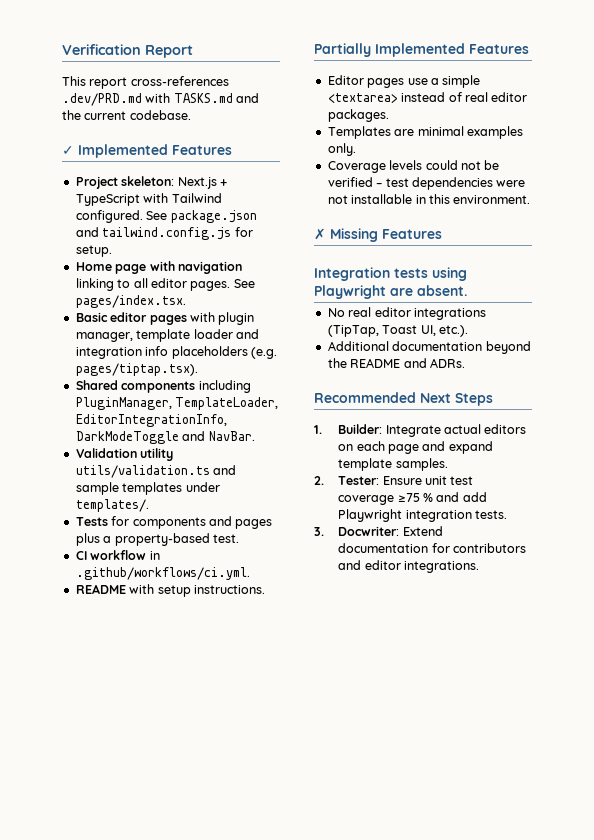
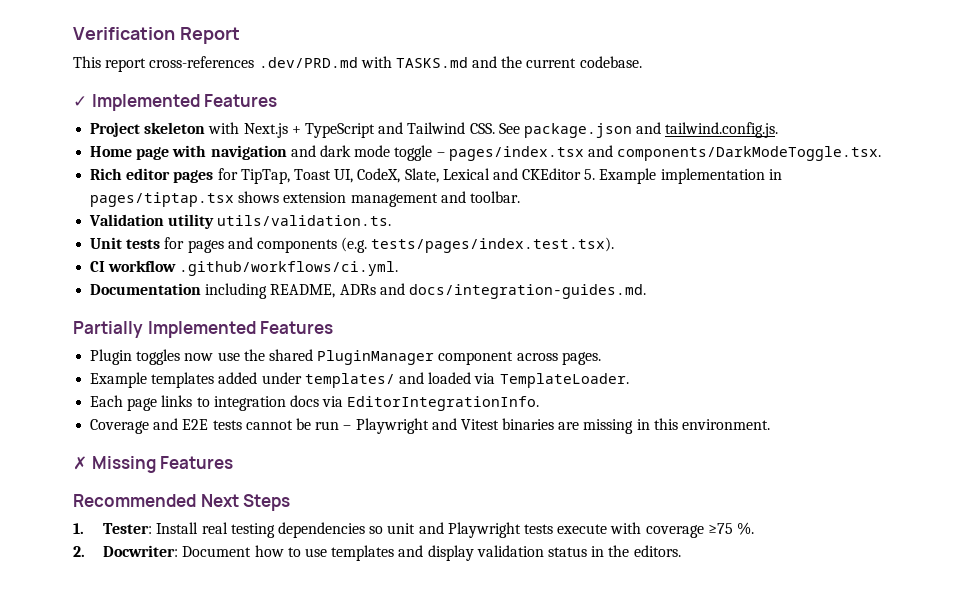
- Project skeleton: Next.js + TypeScript with Tailwind configured. See package.json and tailwind.config.js for setup.
- Home page with navigation linking to all editor pages. See pages/index.tsx.
- Basic editor pages with plugin manager, template loader and integration info placeholders (e.g. pages/tiptap.tsx).
- Shared components including PluginManager, TemplateLoader, EditorIntegrationInfo, DarkModeToggle and NavBar.
- Validation utility utils/validation.ts and sample templates under templates/.
- Tests for components and pages plus a property-based test.
+ Project skeleton with Next.js + TypeScript and Tailwind CSS. See package.json and tailwind.config.js.
+ Home page with navigation and dark mode toggle – pages/index.tsx and components/DarkModeToggle.tsx.
+ Rich editor pages for TipTap, Toast UI, CodeX, Slate, Lexical and CKEditor 5. Example implementation in pages/tiptap.tsx shows extension management and toolbar.
+ Validation utility utils/validation.ts.
+ Unit tests for pages and components (e.g. tests/pages/index.test.tsx).
- CI workflow in .github/workflows/ci.yml.
+ CI workflow .github/workflows/ci.yml.
- README with setup instructions.
+ Documentation including README, ADRs and docs/integration-guides.md.
  Partially Implemented Features
- Editor pages use a simple <textarea> instead of real editor packages.
- Templates are minimal examples only.
- Coverage levels could not be verified – test dependencies were not installable in this environment.
+ Plugin toggles now use the shared PluginManager component across pages.
+ Example templates added under templates/ and loaded via TemplateLoader.
+ Each page links to integration docs via EditorIntegrationInfo.
+ Coverage and E2E tests cannot be run – Playwright and Vitest binaries are missing in this environment.
- Integration tests using Playwright are absent.
- No real editor integrations (TipTap, Toast UI, etc.).
- Additional documentation beyond the README and ADRs.
  Recommended Next Steps
- 1. Builder: Integrate actual editors on each page and expand template samples.
- 2. Tester: Ensure unit test coverage ≥75 % and add Playwright integration tests.
- 3. Docwriter: Extend documentation for contributors and editor integrations.
+ 1. Tester: Install real testing dependencies so unit and Playwright tests execute with coverage ≥75 %.
+ 2. Docwriter: Document how to use templates and display validation status in the editors.

